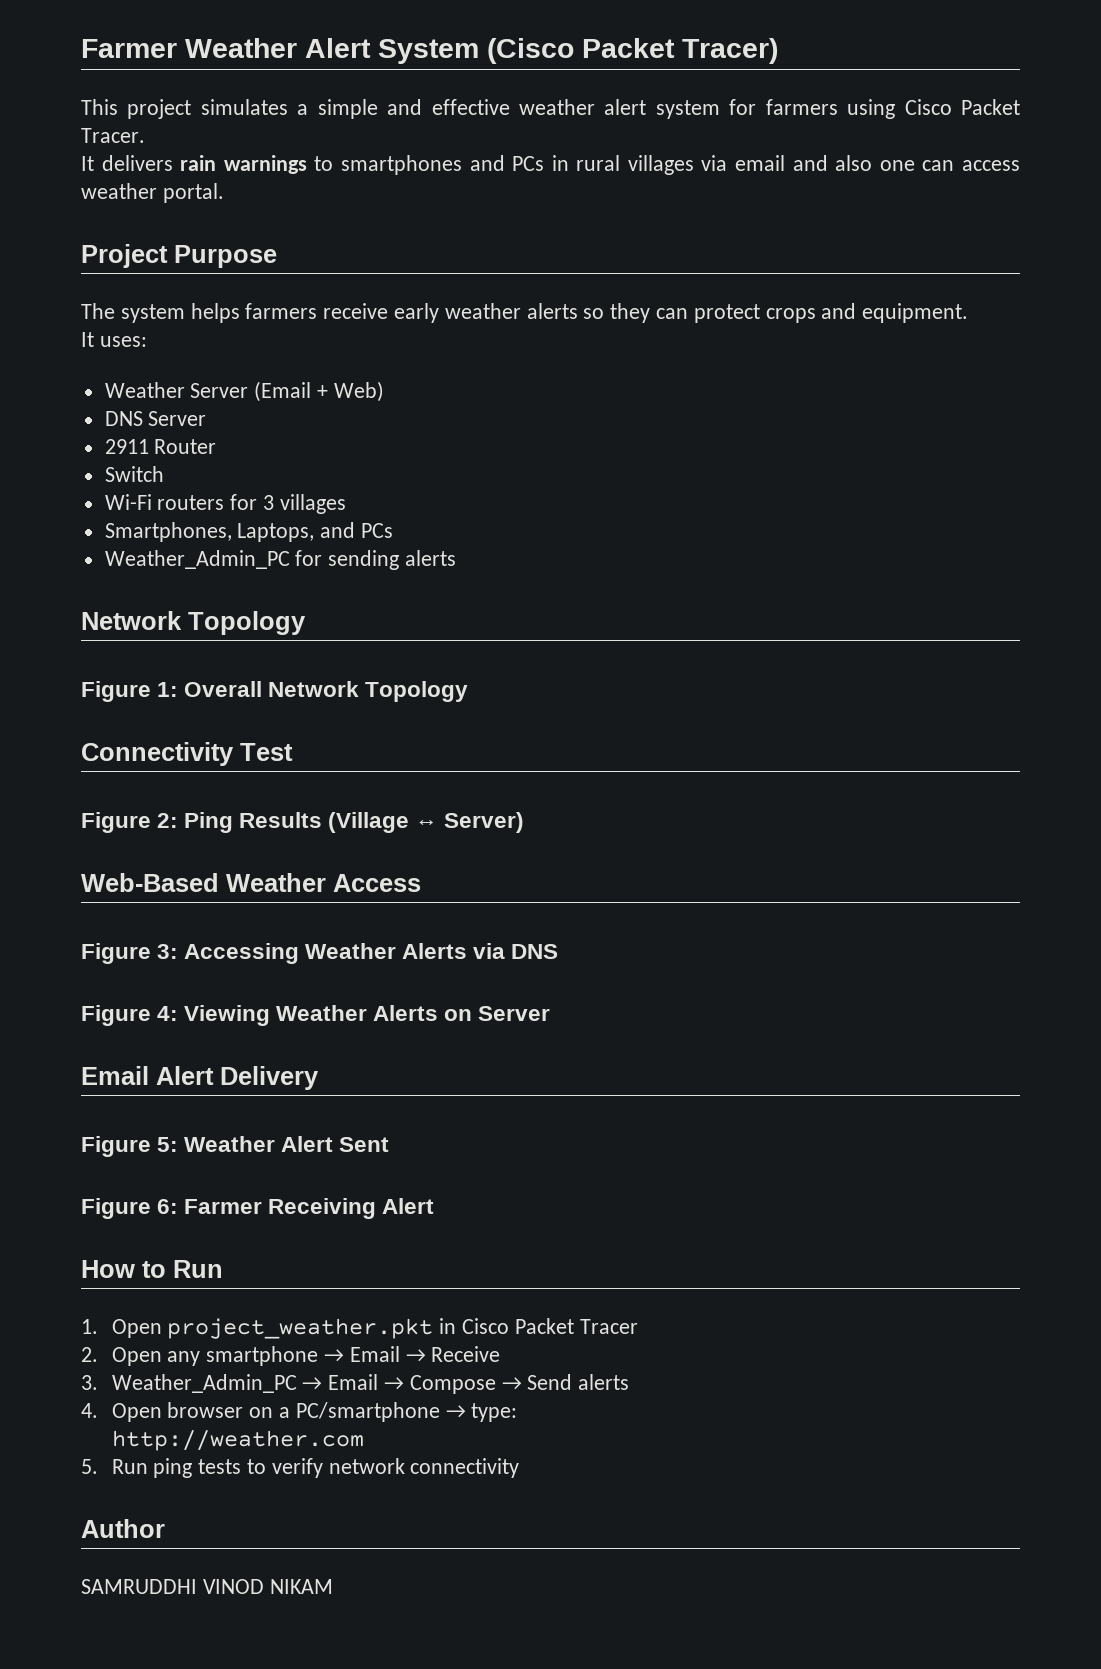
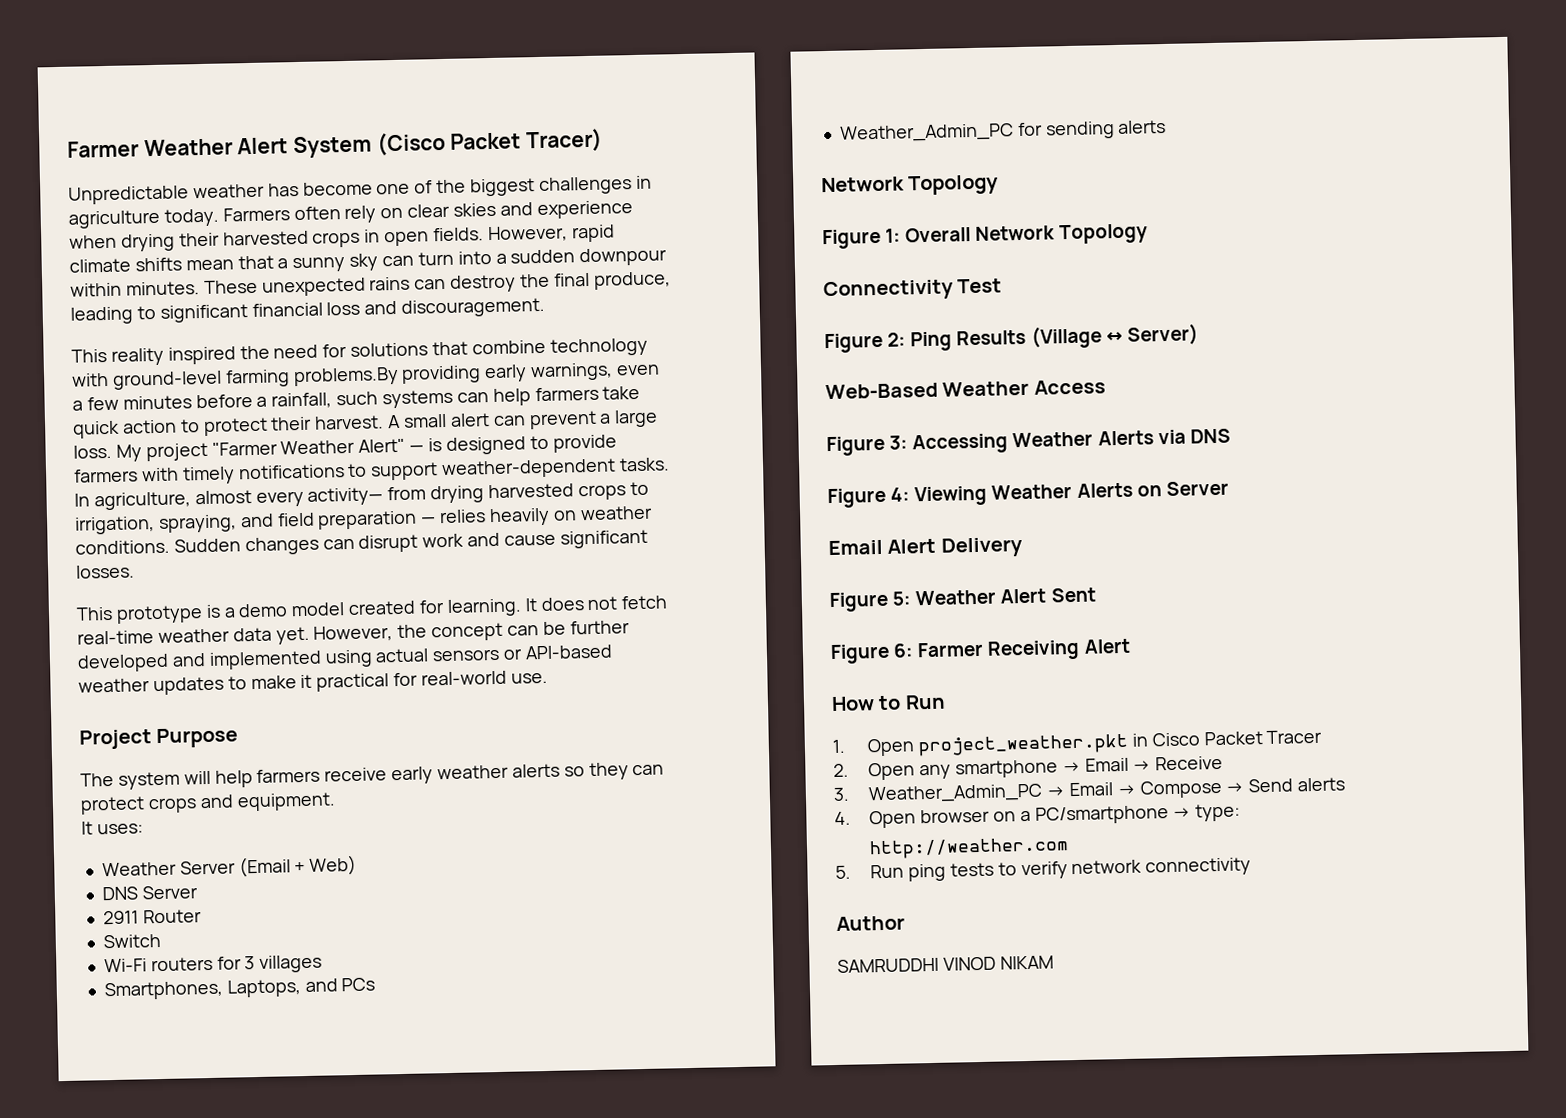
- This project simulates a simple and effective weather alert system for farmers using Cisco Packet Tracer.
- It delivers rain warnings to smartphones and PCs in rural villages via email and also one can access weather portal.
+ Unpredictable weather has become one of the biggest challenges in agriculture today. Farmers often rely on clear skies and experience when drying their harvested crops in open fields. However, rapid climate shifts mean that a sunny sky can turn into a sudden downpour within minutes. These unexpected rains can destroy the final produce, leading to significant financial loss and discouragement.
+ This reality inspired the need for solutions that combine technology with ground-level farming problems.By providing early warnings, even a few minutes before a rainfall, such systems can help farmers take quick action to protect their harvest. A small alert can prevent a large loss. My project "Farmer Weather Alert" — is designed to provide farmers with timely notifications to support weather-dependent tasks. In agriculture, almost every activity— from drying harvested crops to irrigation, spraying, and field preparation — relies heavily on weather conditions. Sudden changes can disrupt work and cause significant losses.
+ This prototype is a demo model created for learning. It does not fetch real-time weather data yet. However, the concept can be further developed and implemented using actual sensors or API-based weather updates to make it practical for real-world use.
- The system helps farmers receive early weather alerts so they can protect crops and equipment.
+ The system will help farmers receive early weather alerts so they can protect crops and equipment.

